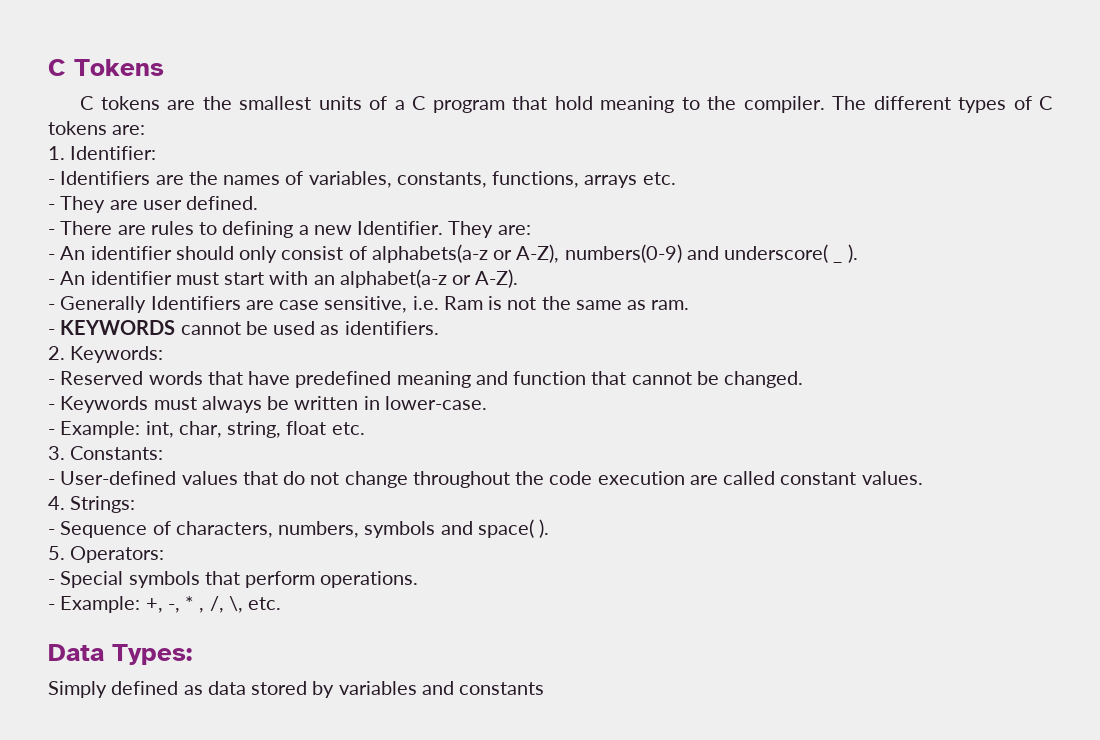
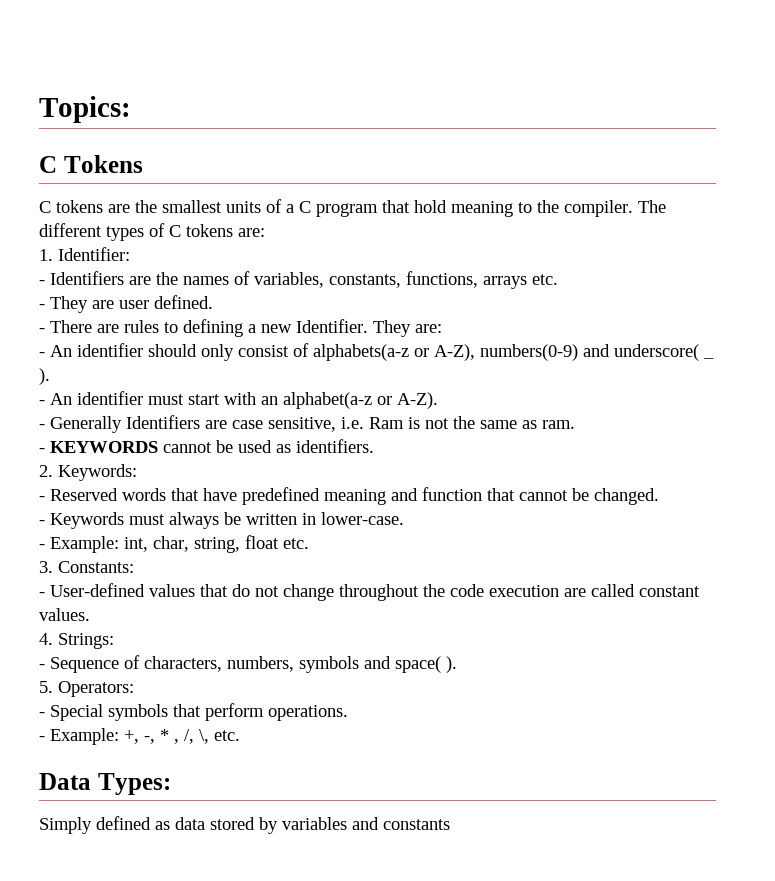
+ Topics:

